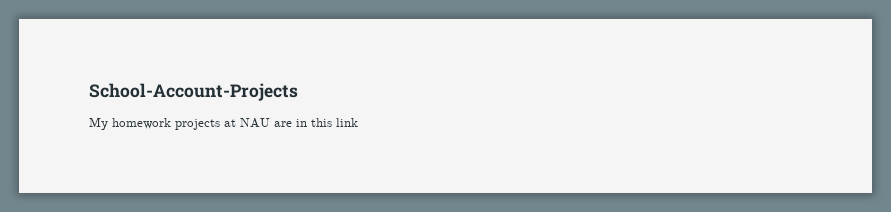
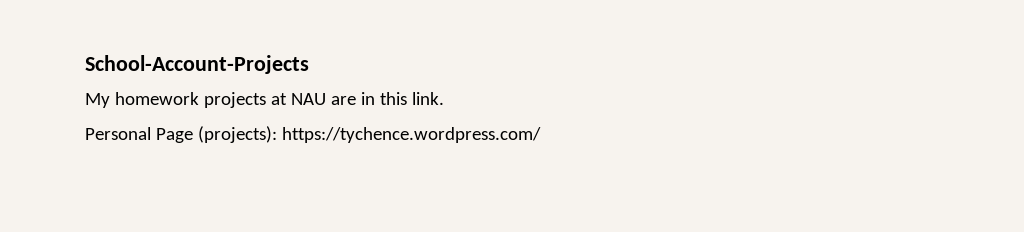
- My homework projects at NAU are in this link
+ My homework projects at NAU are in this link.
+ Personal Page (projects): https://tychence.wordpress.com/

